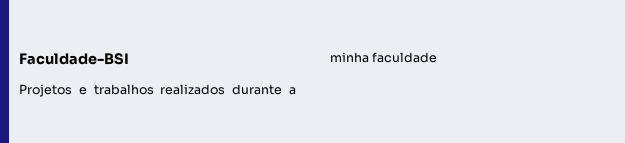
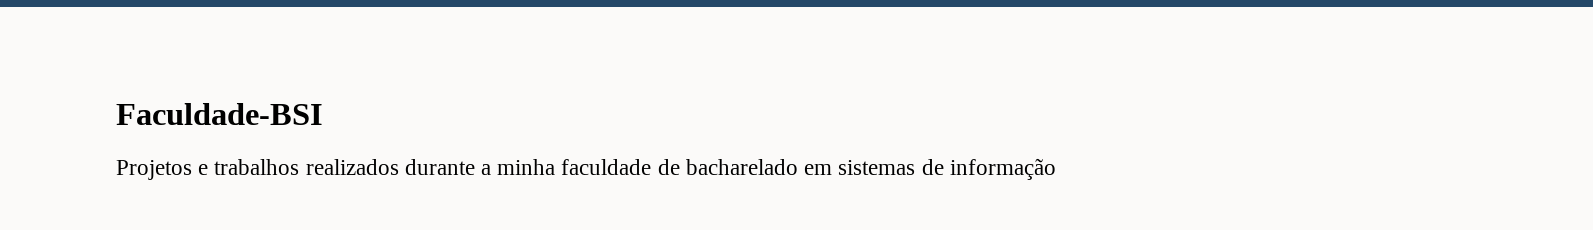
- Projetos e trabalhos realizados durante a minha faculdade
+ Projetos e trabalhos realizados durante a minha faculdade de bacharelado em sistemas de informação

